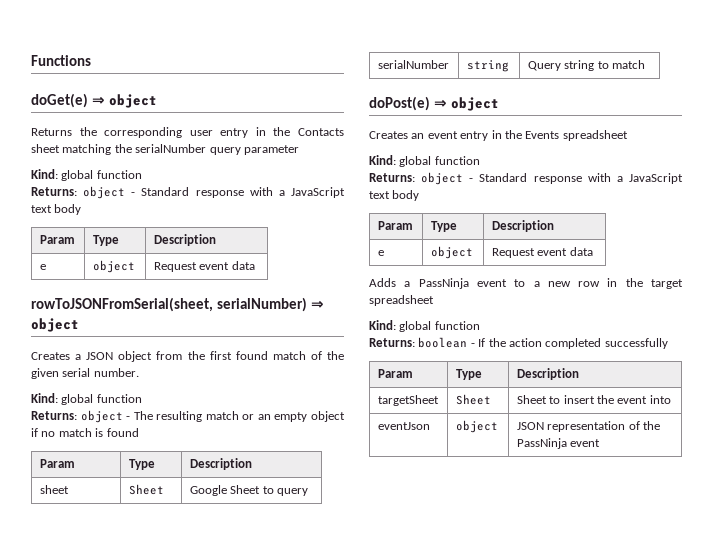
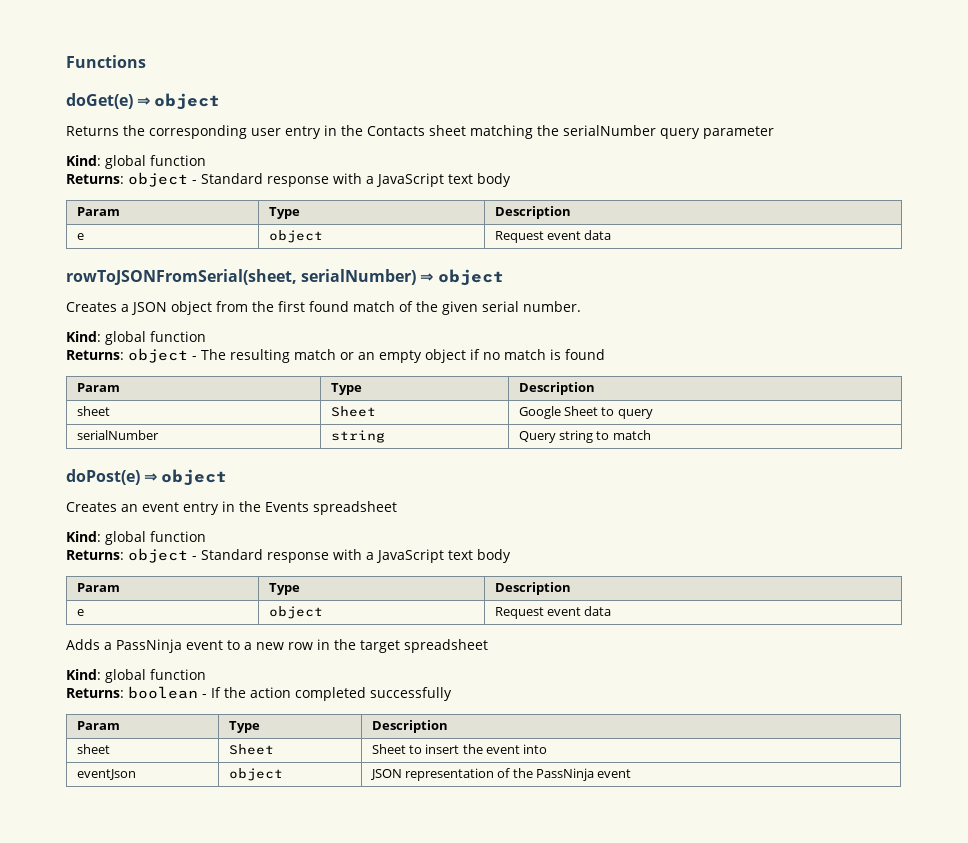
- targetSheet | Sheet | Sheet to insert the event into
+ sheet | Sheet | Sheet to insert the event into

